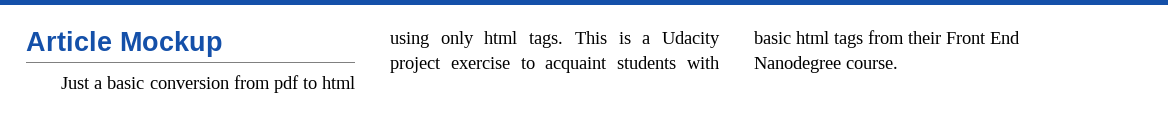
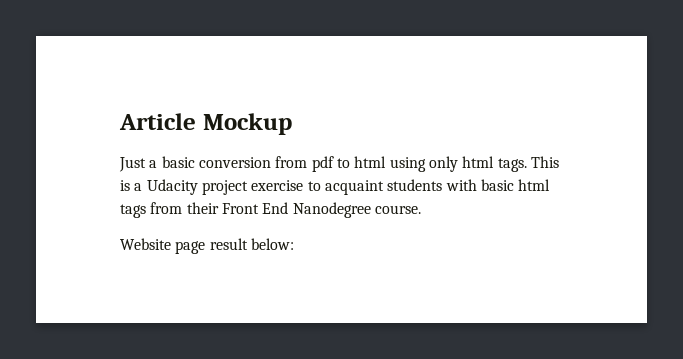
+ Website page result below:

